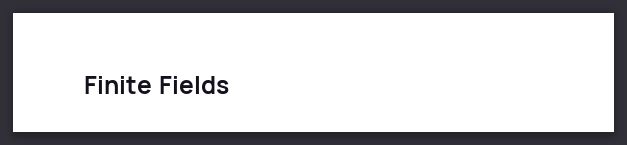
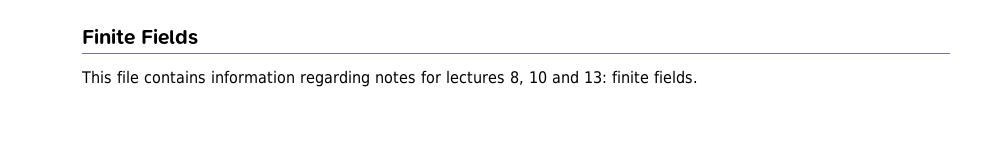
+ This file contains information regarding notes for lectures 8, 10 and 13: finite fields.

